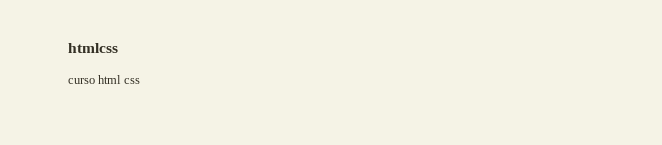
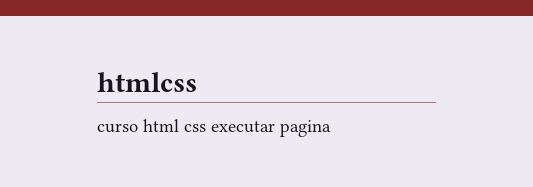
- curso html css
+ curso html css executar pagina

